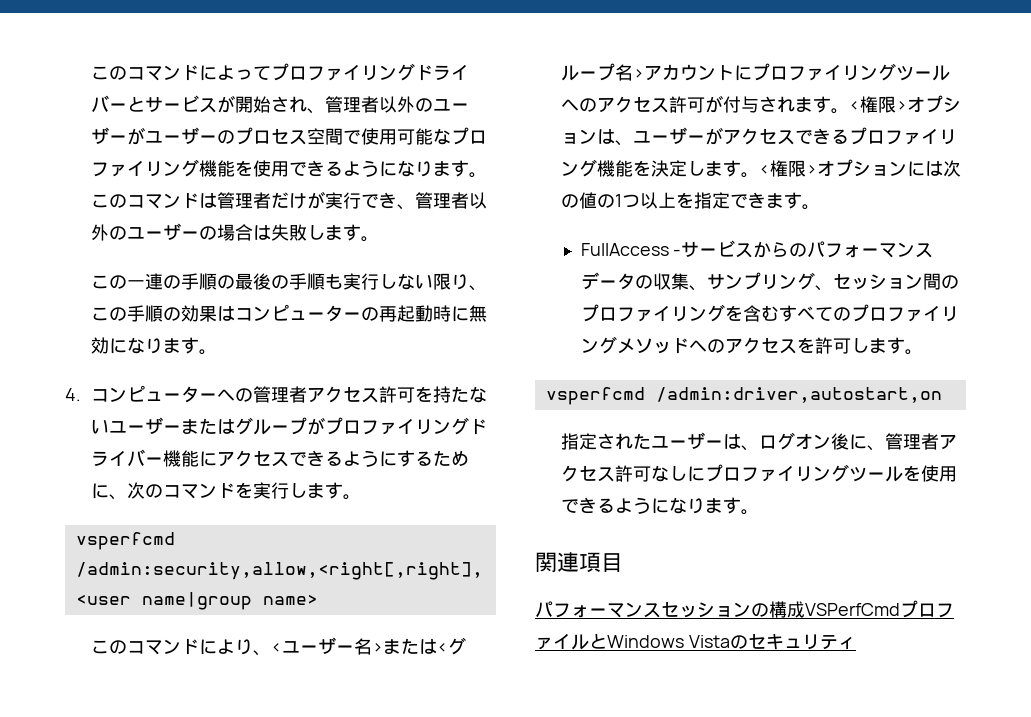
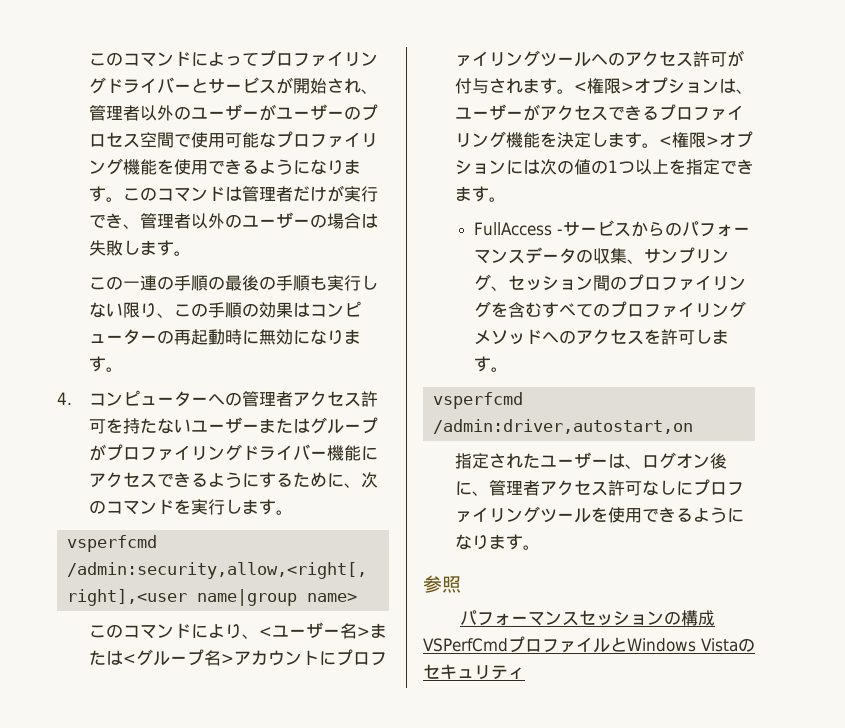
- 関連項目
+ 参照

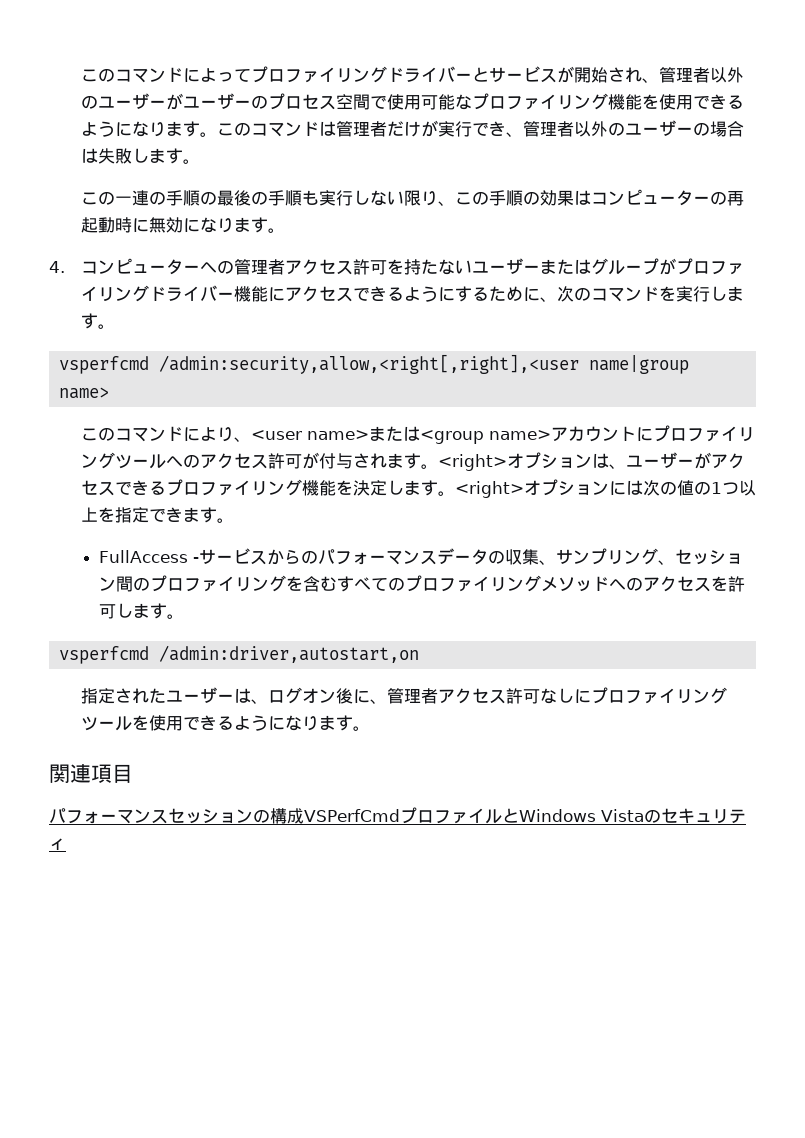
- このコマンドにより、<ユーザー名>または<グループ名>アカウントにプロファイリングツールへのアクセス許可が付与されます。
+ このコマンドにより、<user name>または<group name>アカウントにプロファイリングツールへのアクセス許可が付与されます。
- <権限>オプションは、ユーザーがアクセスできるプロファイリング機能を決定します。
+ <right>オプションは、ユーザーがアクセスできるプロファイリング機能を決定します。
- <権限>オプションには次の値の1つ以上を指定できます。
+ <right>オプションには次の値の1つ以上を指定できます。
- 参照
+ 関連項目

